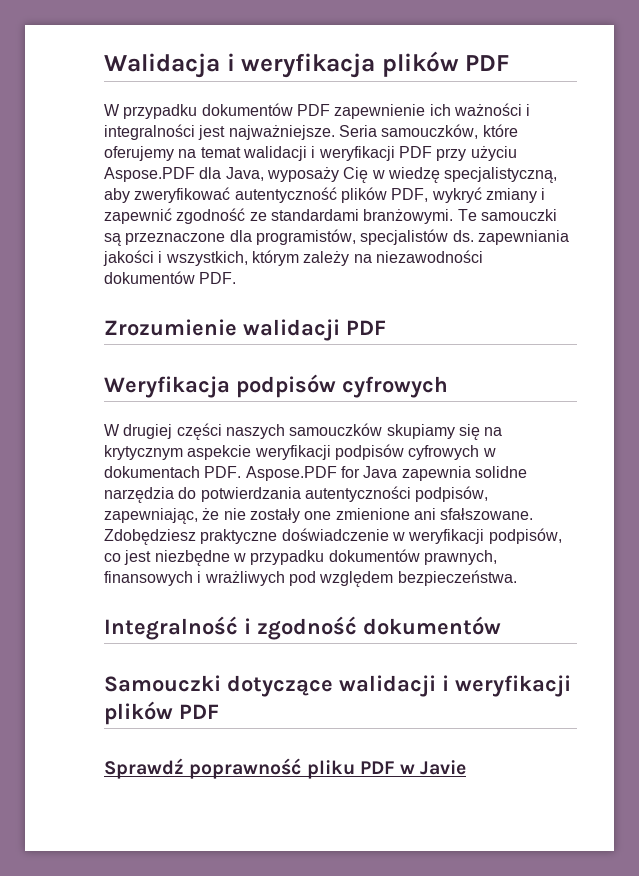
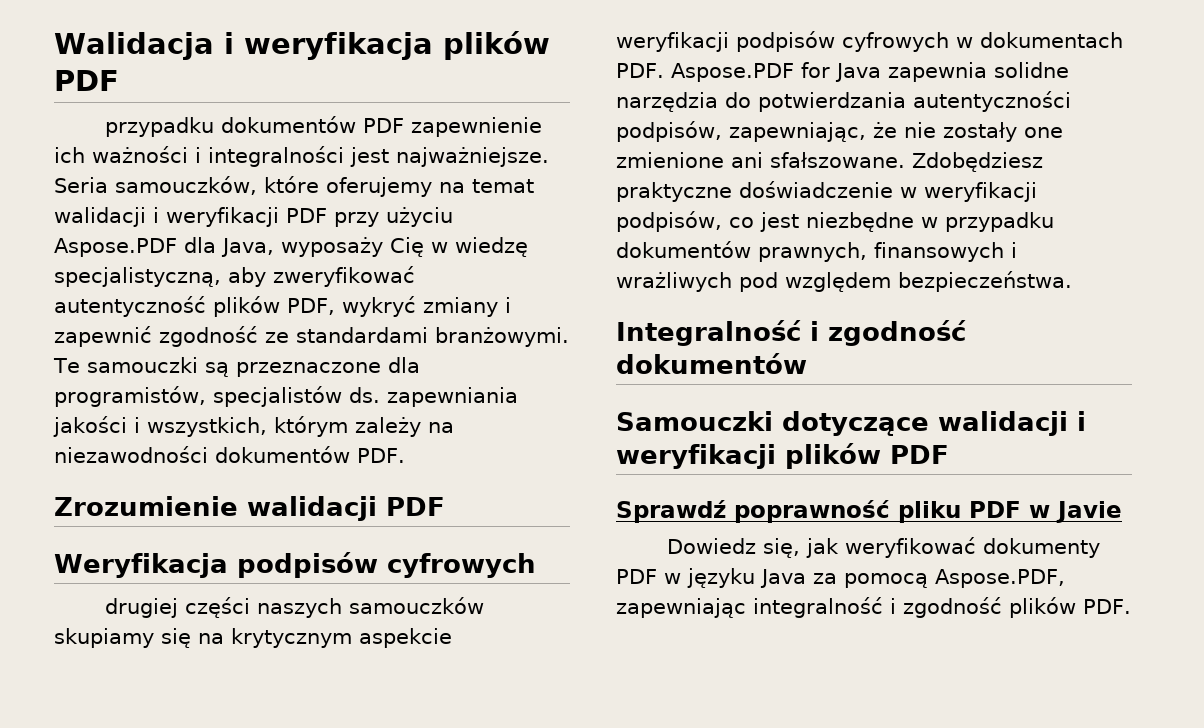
- W przypadku dokumentów PDF zapewnienie ich ważności i integralności jest najważniejsze.
+ przypadku dokumentów PDF zapewnienie ich ważności i integralności jest najważniejsze.
- W drugiej części naszych samouczków skupiamy się na krytycznym aspekcie weryfikacji podpisów cyfrowych w dokumentach PDF. Aspose.PDF for Java zapewnia solidne narzędzia do potwierdzania autentyczności podpisów, zapewniając, że nie zostały one zmienione ani sfałszowane.
+ drugiej części naszych samouczków skupiamy się na krytycznym aspekcie weryfikacji podpisów cyfrowych w dokumentach PDF. Aspose.PDF for Java zapewnia solidne narzędzia do potwierdzania autentyczności podpisów, zapewniając, że nie zostały one zmienione ani sfałszowane.
+ Dowiedz się, jak weryfikować dokumenty PDF w języku Java za pomocą Aspose.PDF, zapewniając integralność i zgodność plików PDF.

